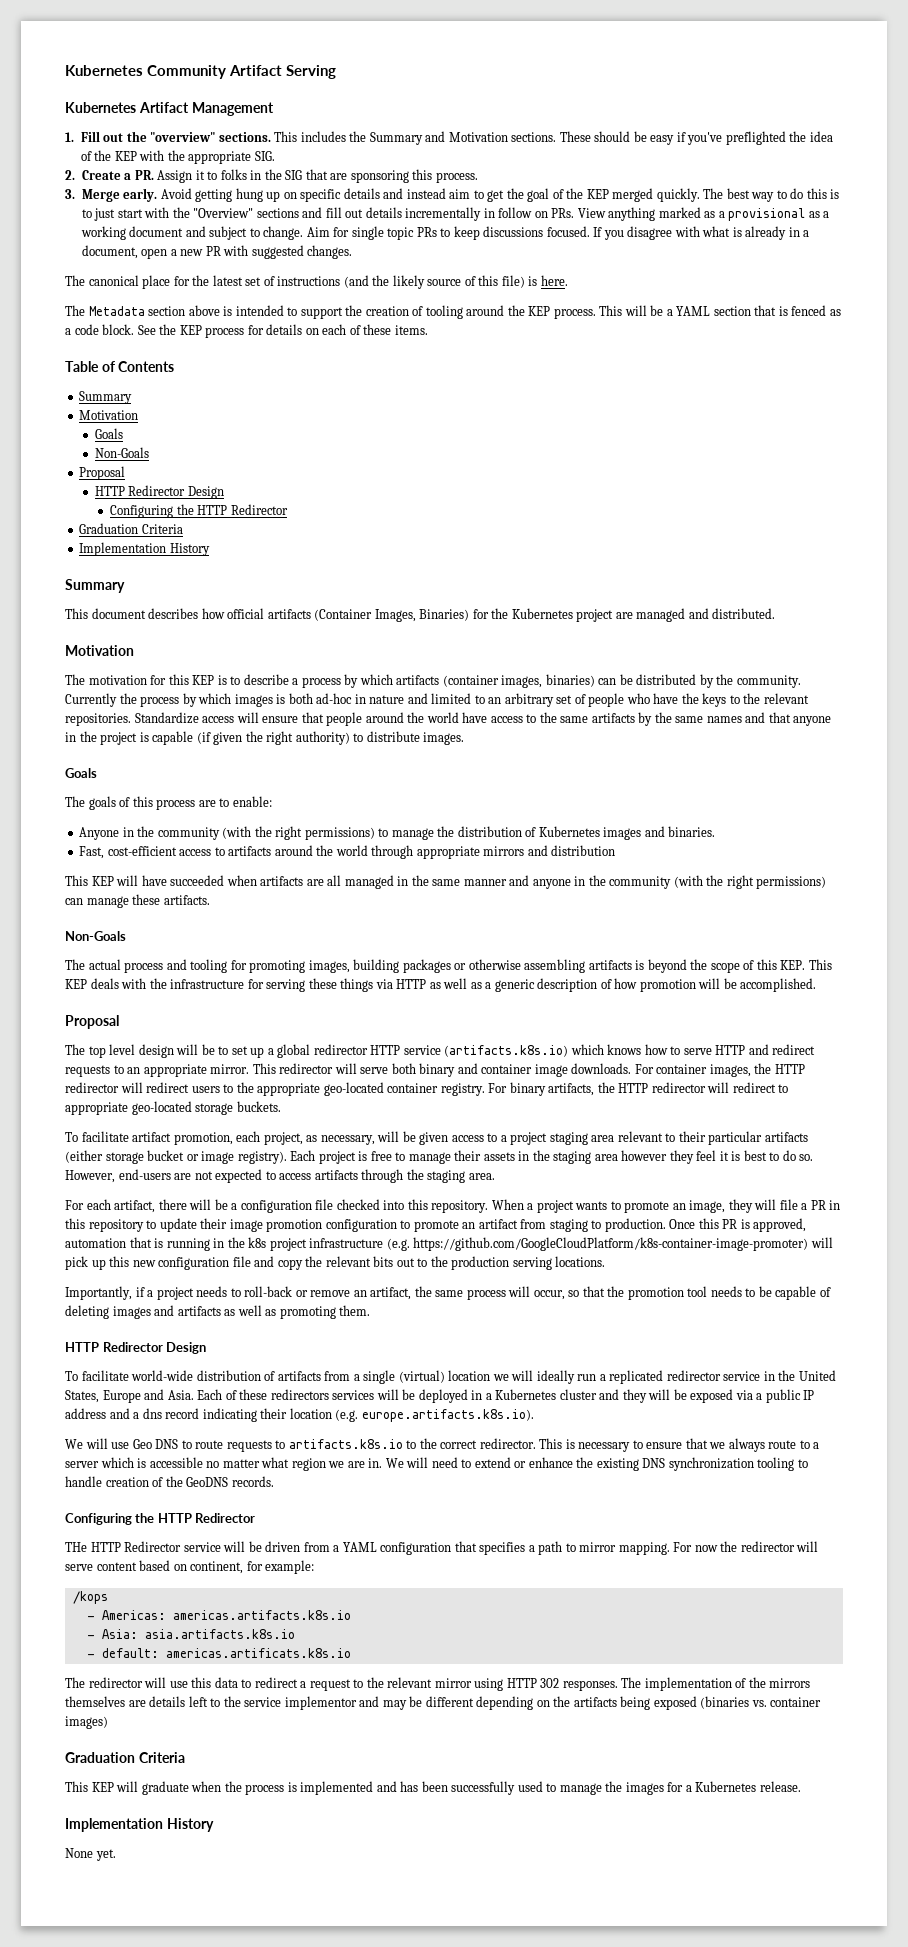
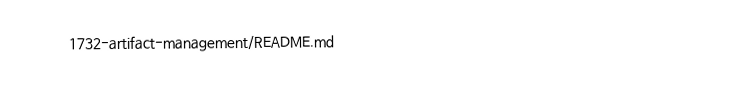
- Kubernetes Community Artifact Serving
- Kubernetes Artifact Management
- 1. Fill out the "overview" sections. This includes the Summary and Motivation sections. These should be easy if you've preflighted the idea of the KEP with the appropriate SIG.
- 2. Create a PR. Assign it to folks in the SIG that are sponsoring this process.
- 3. Merge early. Avoid getting hung up on specific details and instead aim to get the goal of the KEP merged quickly. The best way to do this is to just start with the "Overview" sections and fill out details incrementally in follow on PRs. View anything marked as a provisional as a working document and subject to change. Aim for single topic PRs to keep discussions focused. If you disagree with what is already in a document, open a new PR with suggested changes.
- The canonical place for the latest set of instructions (and the likely source of this file) is here.
- The Metadata section above is intended to support the creation of tooling around the KEP process. This will be a YAML section that is fenced as a code block. See the KEP process for details on each of these items.
- Table of Contents
- Summary
- Motivation
- Goals
- Non-Goals
- Proposal
- HTTP Redirector Design
- Configuring the HTTP Redirector
- Graduation Criteria
- Implementation History
- Summary
- This document describes how official artifacts (Container Images, Binaries) for the Kubernetes project are managed and distributed.
- Motivation
- The motivation for this KEP is to describe a process by which artifacts (container images, binaries) can be distributed by the community. Currently the process by which images is both ad-hoc in nature and limited to an arbitrary set of people who have the keys to the relevant repositories. Standardize access will ensure that people around the world have access to the same artifacts by the same names and that anyone in the project is capable (if given the right authority) to distribute images.
- Goals
- The goals of this process are to enable:
- Anyone in the community (with the right permissions) to manage the distribution of Kubernetes images and binaries.
- Fast, cost-efficient access to artifacts around the world through appropriate mirrors and distribution
- This KEP will have succeeded when artifacts are all managed in the same manner and anyone in the community (with the right permissions) can manage these artifacts.
- Non-Goals
- The actual process and tooling for promoting images, building packages or otherwise assembling artifacts is beyond the scope of this KEP. This KEP deals with the infrastructure for serving these things via HTTP as well as a generic description of how promotion will be accomplished.
- Proposal
- The top level design will be to set up a global redirector HTTP service (artifacts.k8s.io) which knows how to serve HTTP and redirect requests to an appropriate mirror. This redirector will serve both binary and container image downloads. For container images, the HTTP redirector will redirect users to the appropriate geo-located container registry. For binary artifacts, the HTTP redirector will redirect to appropriate geo-located storage buckets.
- To facilitate artifact promotion, each project, as necessary, will be given access to a project staging area relevant to their particular artifacts (either storage bucket or image registry). Each project is free to manage their assets in the staging area however they feel it is best to do so. However, end-users are not expected to access artifacts through the staging area.
- For each artifact, there will be a configuration file checked into this repository. When a project wants to promote an image, they will file a PR in this repository to update their image promotion configuration to promote an artifact from staging to production. Once this PR is approved, automation that is running in the k8s project infrastructure (e.g. https://github.com/GoogleCloudPlatform/k8s-container-image-promoter) will pick up this new configuration file and copy the relevant bits out to the production serving locations.
- Importantly, if a project needs to roll-back or remove an artifact, the same process will occur, so that the promotion tool needs to be capable of deleting images and artifacts as well as promoting them.
- HTTP Redirector Design
- To facilitate world-wide distribution of artifacts from a single (virtual) location we will ideally run a replicated redirector service in the United States, Europe and Asia. Each of these redirectors services will be deployed in a Kubernetes cluster and they will be exposed via a public IP address and a dns record indicating their location (e.g. europe.artifacts.k8s.io).
- We will use Geo DNS to route requests to artifacts.k8s.io to the correct redirector. This is necessary to ensure that we always route to a server which is accessible no matter what region we are in. We will need to extend or enhance the existing DNS synchronization tooling to handle creation of the GeoDNS records.
- Configuring the HTTP Redirector
- THe HTTP Redirector service will be driven from a YAML configuration that specifies a path to mirror mapping. For now the redirector will serve content based on continent, for example:
- /kops
- - Americas: americas.artifacts.k8s.io
- - Asia: asia.artifacts.k8s.io
- - default: americas.artificats.k8s.io
- The redirector will use this data to redirect a request to the relevant mirror using HTTP 302 responses. The implementation of the mirrors themselves are details left to the service implementor and may be different depending on the artifacts being exposed (binaries vs. container images)
- Graduation Criteria
- This KEP will graduate when the process is implemented and has been successfully used to manage the images for a Kubernetes release.
- Implementation History
- None yet.
+ 1732-artifact-management/README.md

